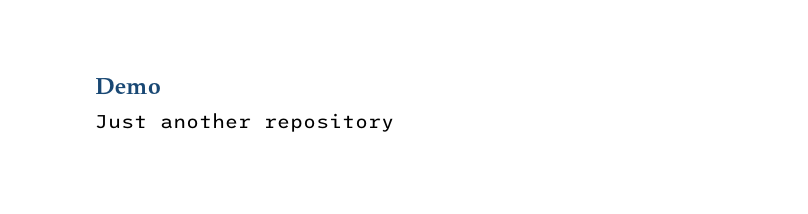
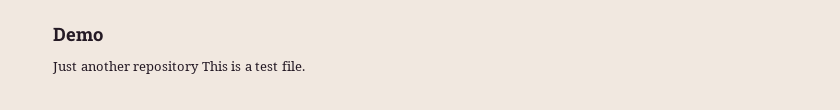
- Just another repository
+ Just another repository This is a test file.

